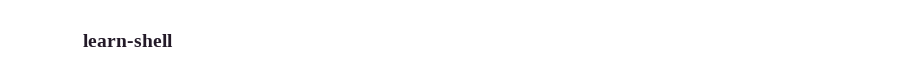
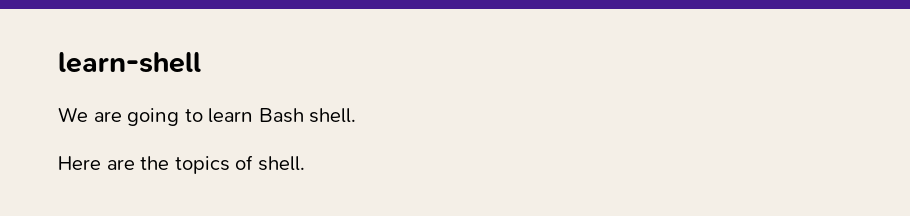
+ We are going to learn Bash shell.
+ Here are the topics of shell.

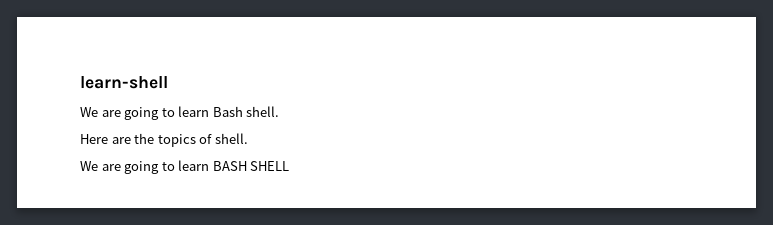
+ We are going to learn BASH SHELL

